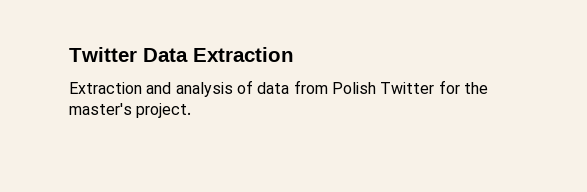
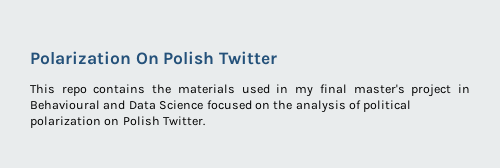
- Twitter Data Extraction
- Extraction and analysis of data from Polish Twitter for the master's project.
+ Polarization On Polish Twitter
+ This repo contains the materials used in my final master's project in Behavioural and Data Science focused on the analysis of political polarization on Polish Twitter.

